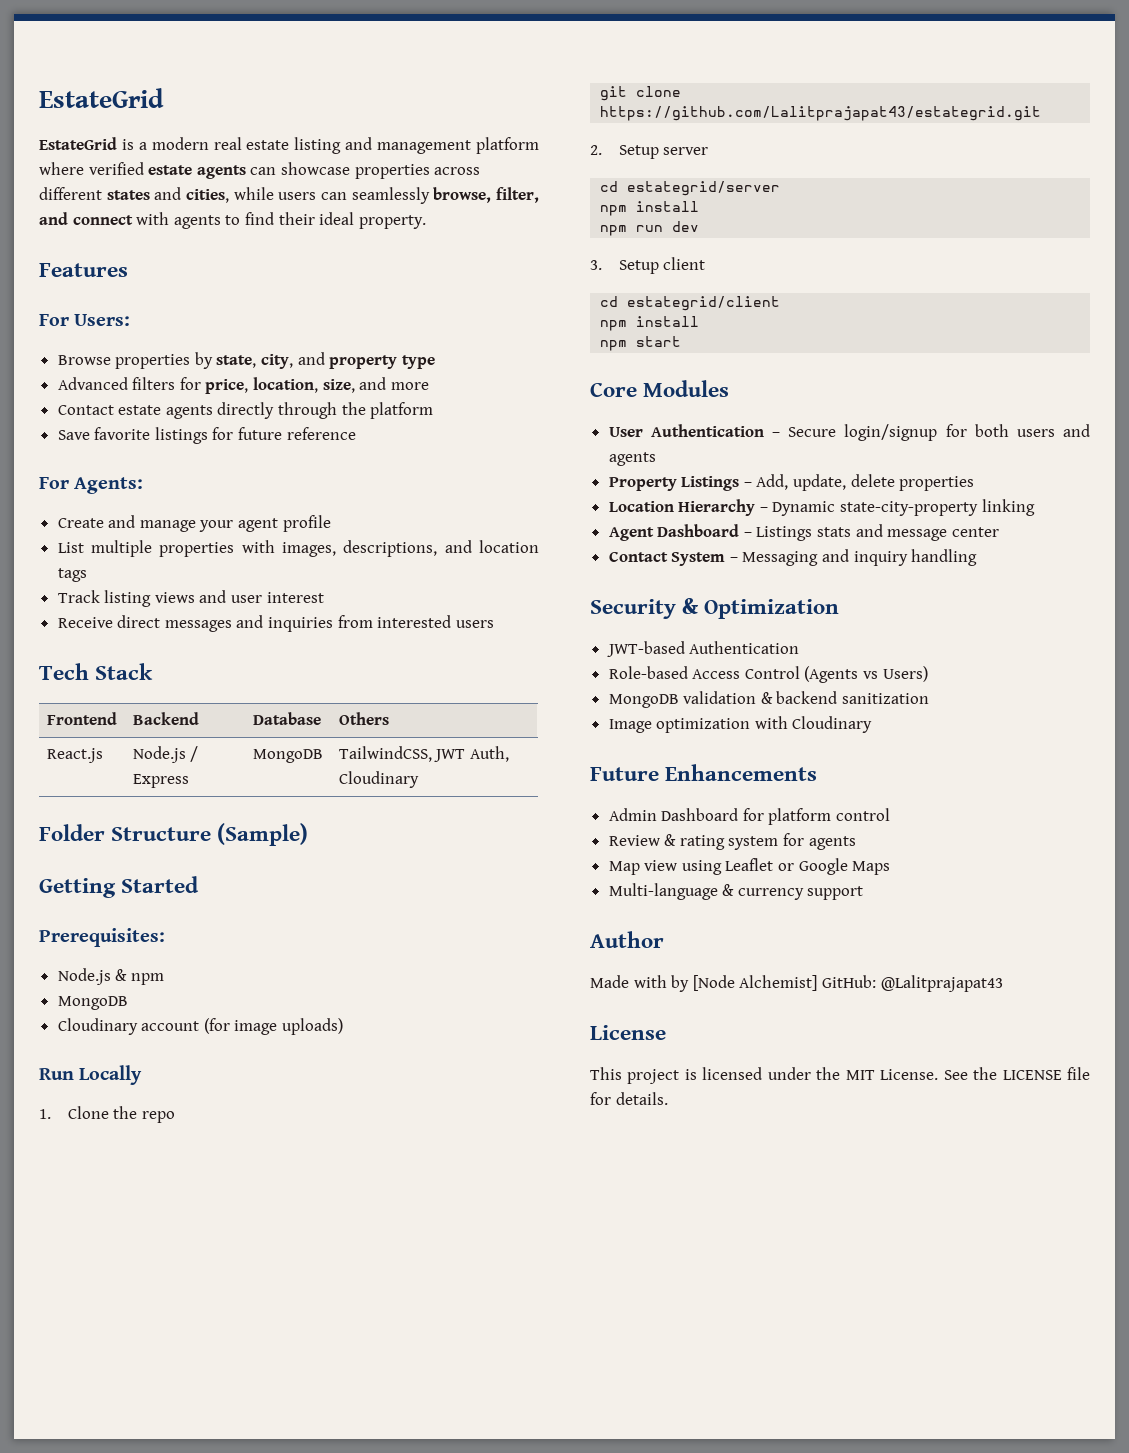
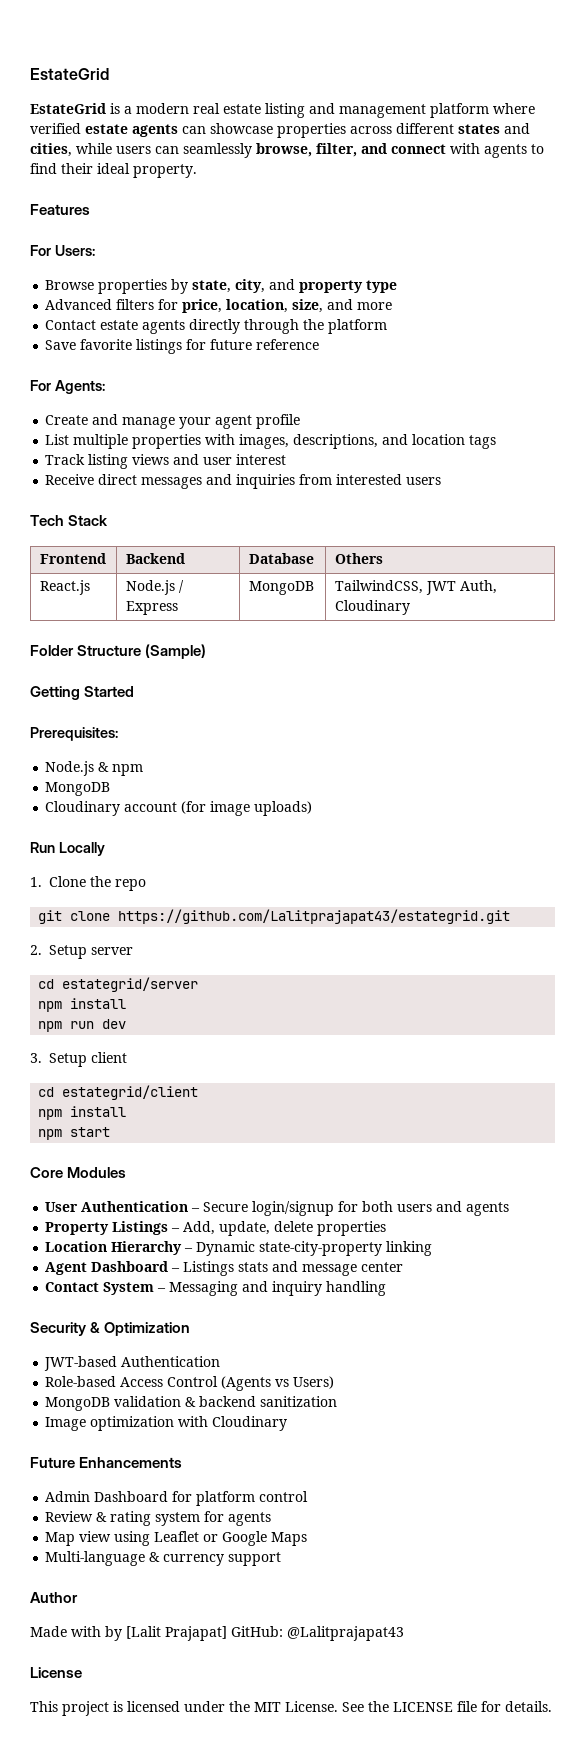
- Made with by [Node Alchemist] GitHub: @Lalitprajapat43
+ Made with by [Lalit Prajapat] GitHub: @Lalitprajapat43

